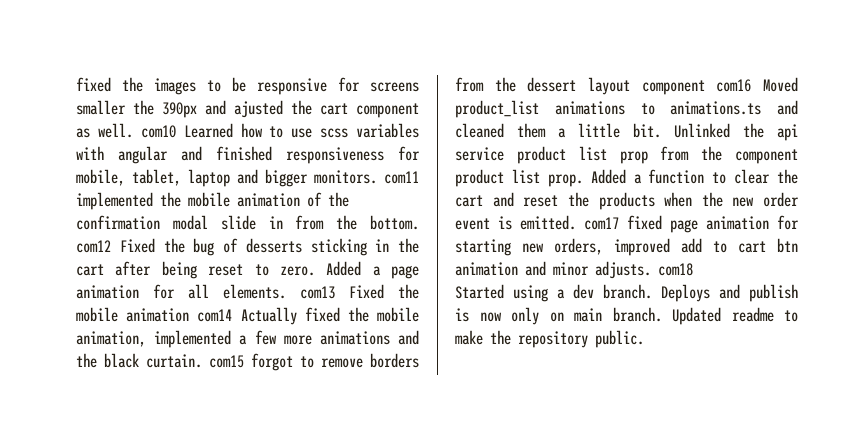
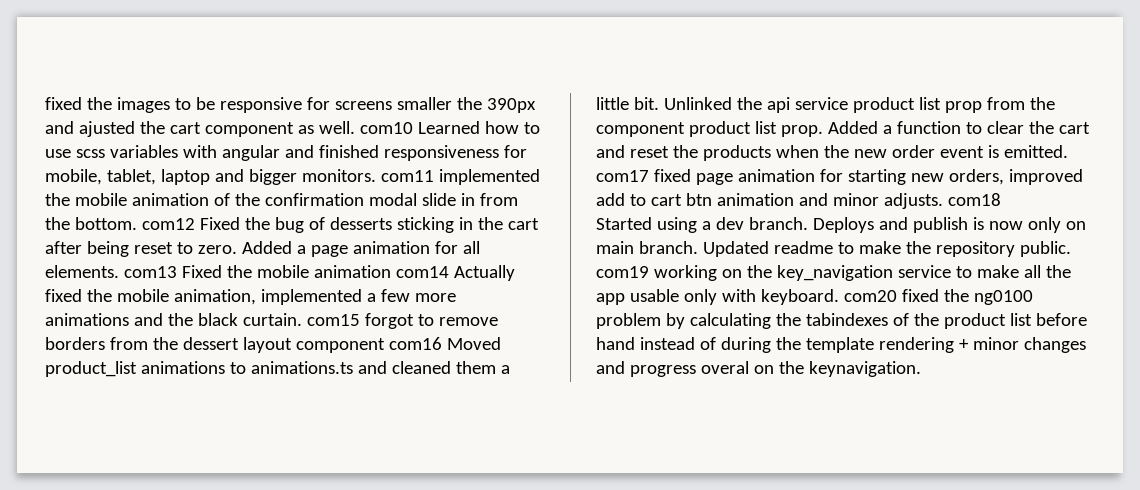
- Updated readme to make the repository public.
+ Updated readme to make the repository public. com19 working on the key_navigation service to make all the app usable only with keyboard. com20 fixed the ng0100 problem by calculating the tabindexes of the product list before hand instead of during the template rendering + minor changes and progress overal on the keynavigation.

